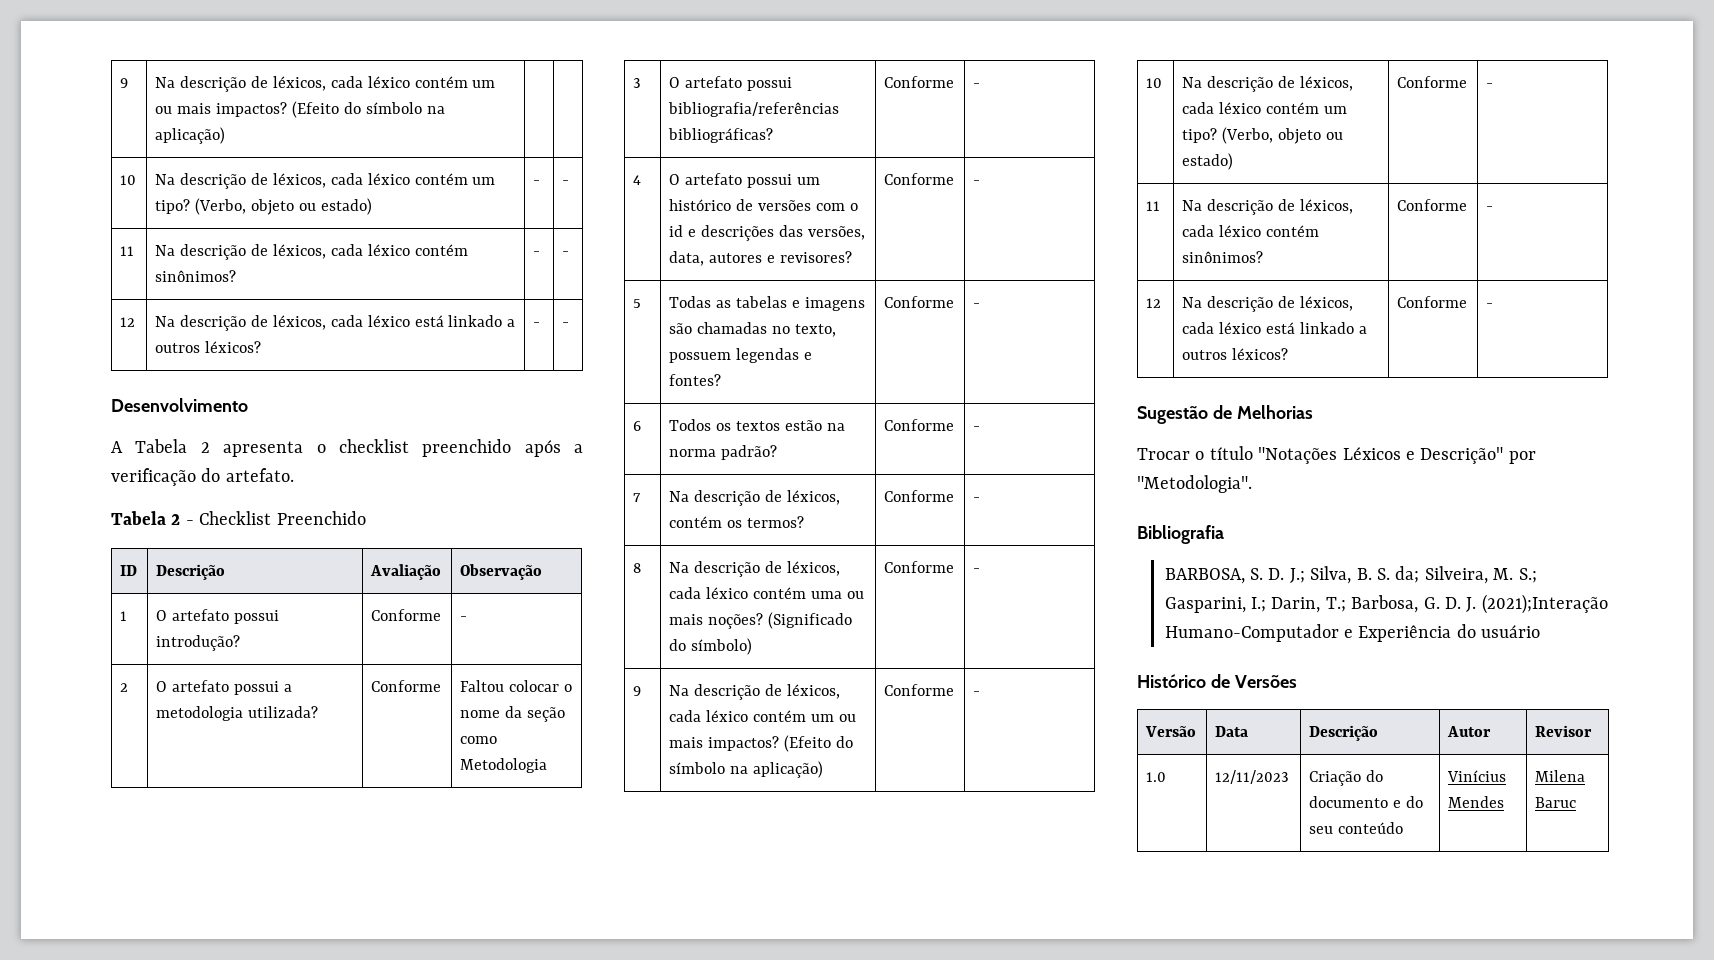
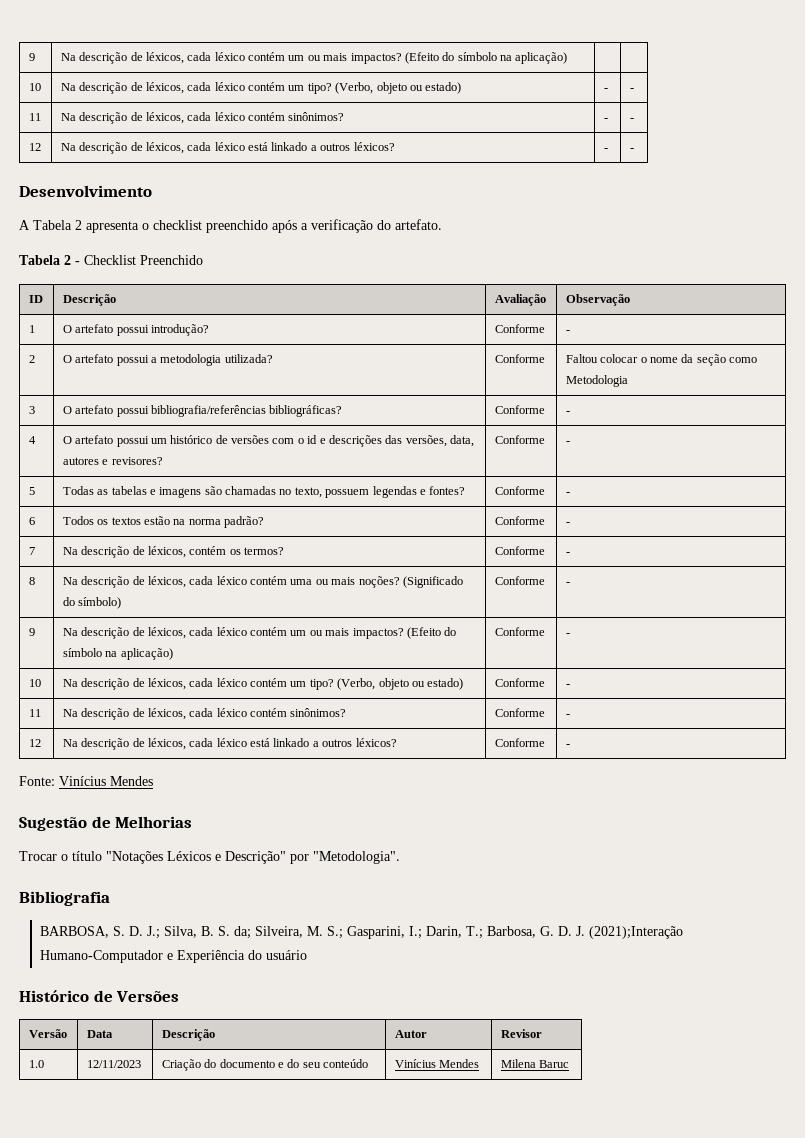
+ Fonte: Vinícius Mendes

